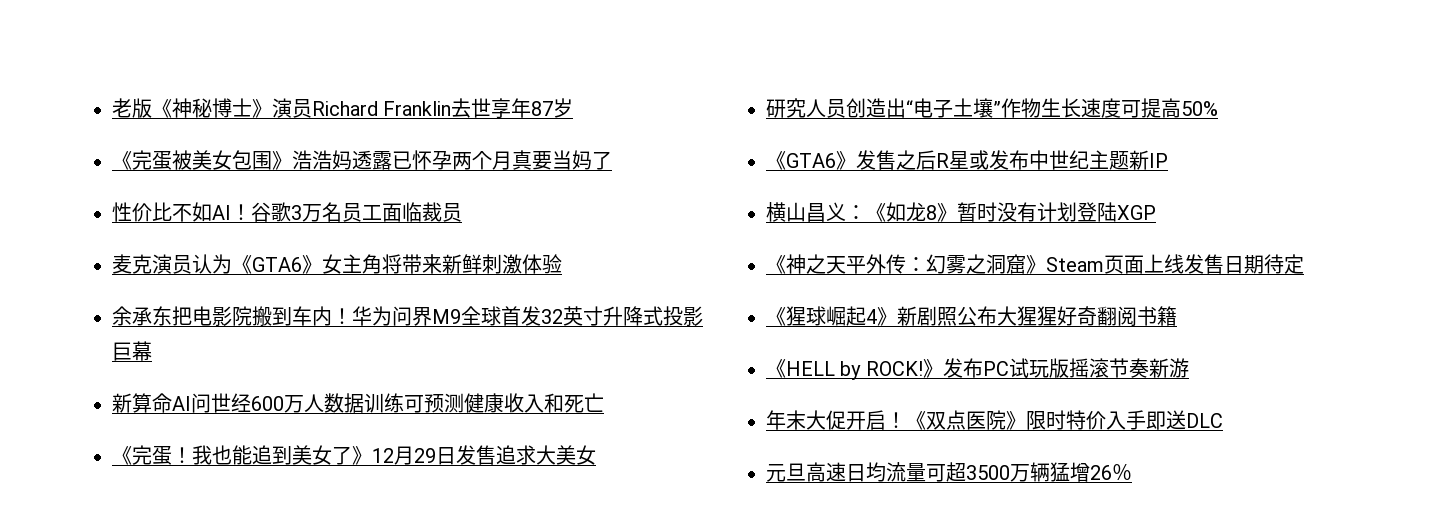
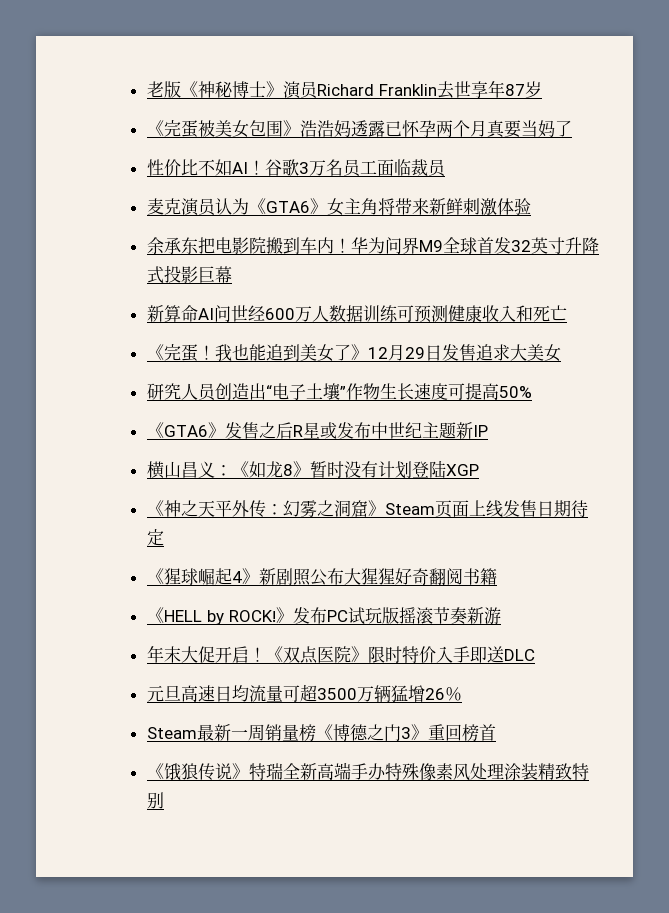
+ Steam最新一周销量榜《博德之门3》重回榜首
+ 《饿狼传说》特瑞全新高端手办特殊像素风处理涂装精致特别

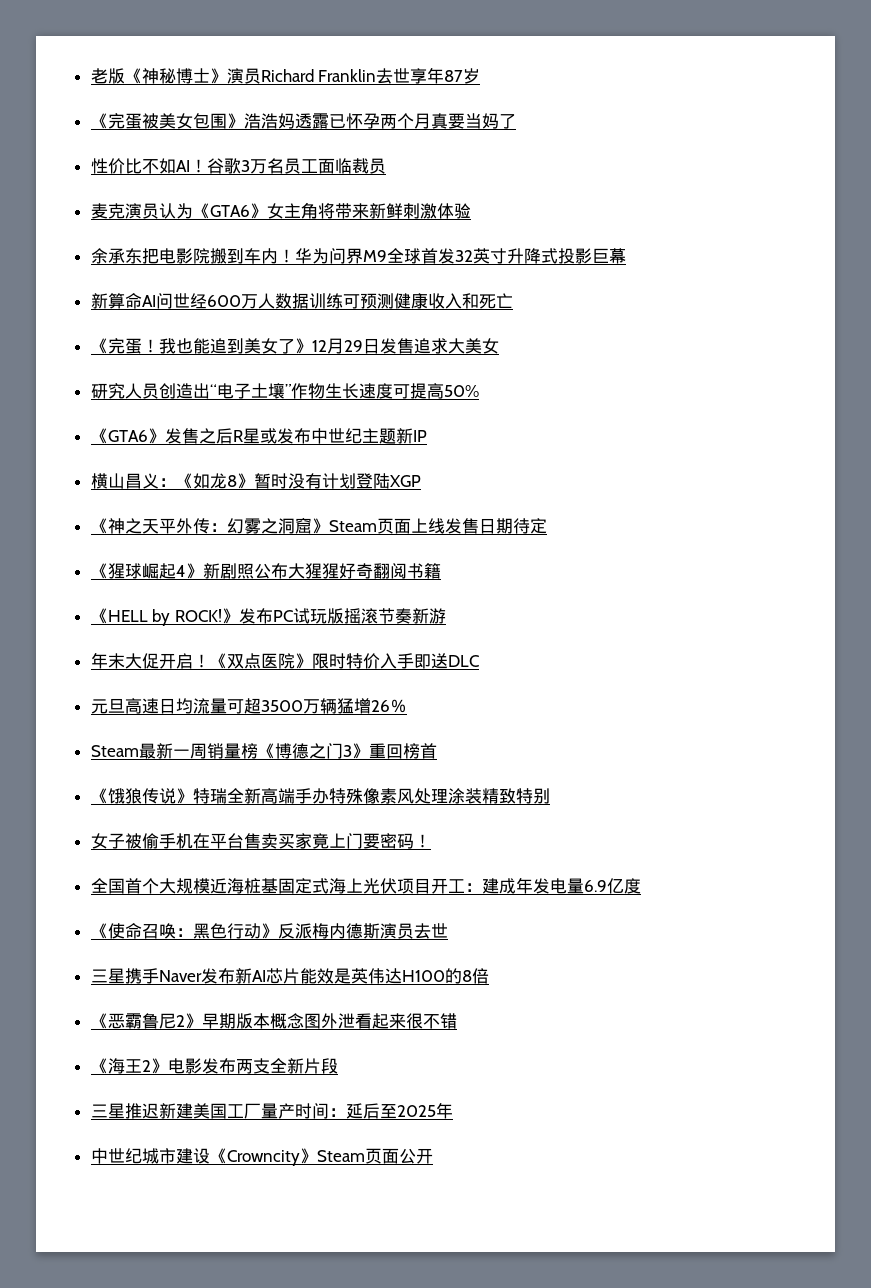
+ 女子被偷手机在平台售卖买家竟上门要密码！
+ 全国首个大规模近海桩基固定式海上光伏项目开工：建成年发电量6.9亿度
+ 《使命召唤：黑色行动》反派梅内德斯演员去世
+ 三星携手Naver发布新AI芯片能效是英伟达H100的8倍
+ 《恶霸鲁尼2》早期版本概念图外泄看起来很不错
+ 《海王2》电影发布两支全新片段
+ 三星推迟新建美国工厂量产时间：延后至2025年
+ 中世纪城市建设《Crowncity》Steam页面公开

